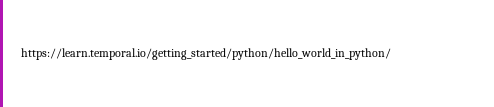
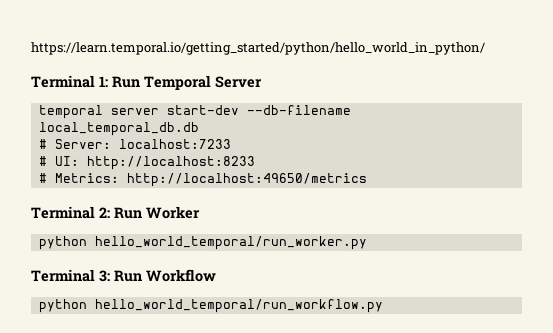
+ Terminal 1: Run Temporal Server
+ temporal server start-dev --db-filename local_temporal_db.db
+ # Server: localhost:7233
+ # UI: http://localhost:8233
+ # Metrics: http://localhost:49650/metrics
+ Terminal 2: Run Worker
+ python hello_world_temporal/run_worker.py
+ Terminal 3: Run Workflow
+ python hello_world_temporal/run_workflow.py

